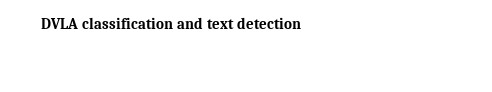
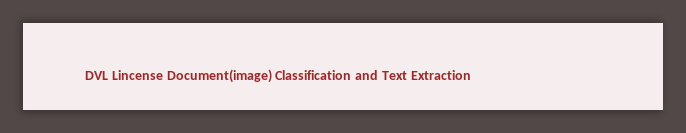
- DVLA classification and text detection
+ DVL Lincense Document(image) Classification and Text Extraction

